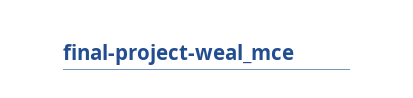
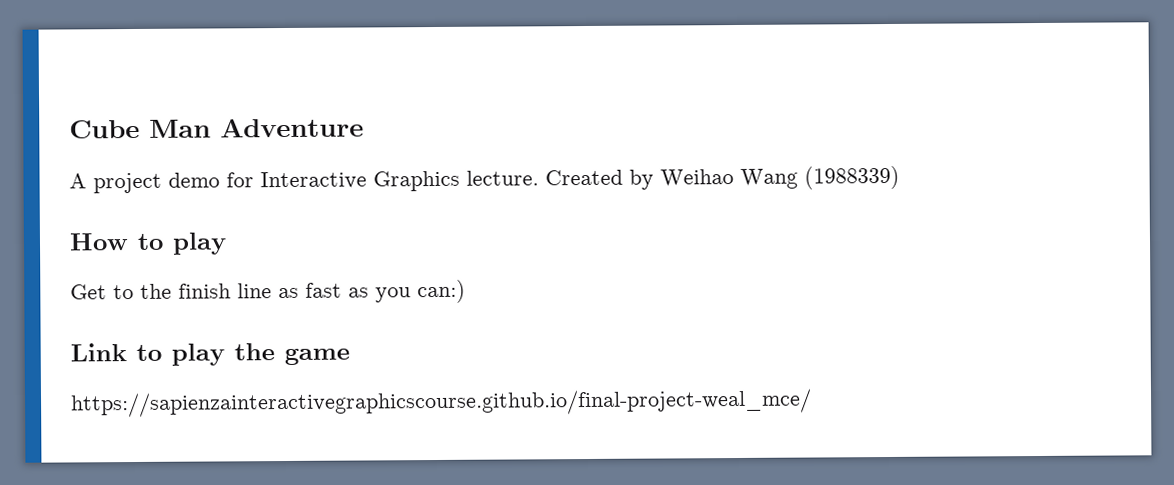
- final-project-weal_mce
+ Cube Man Adventure
+ A project demo for Interactive Graphics lecture. Created by Weihao Wang (1988339)
+ How to play
+ Get to the finish line as fast as you can:)
+ Link to play the game
+ https://sapienzainteractivegraphicscourse.github.io/final-project-weal_mce/

